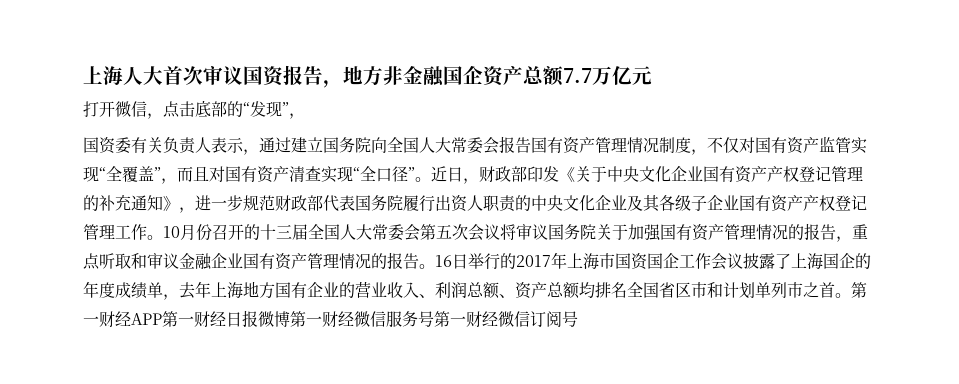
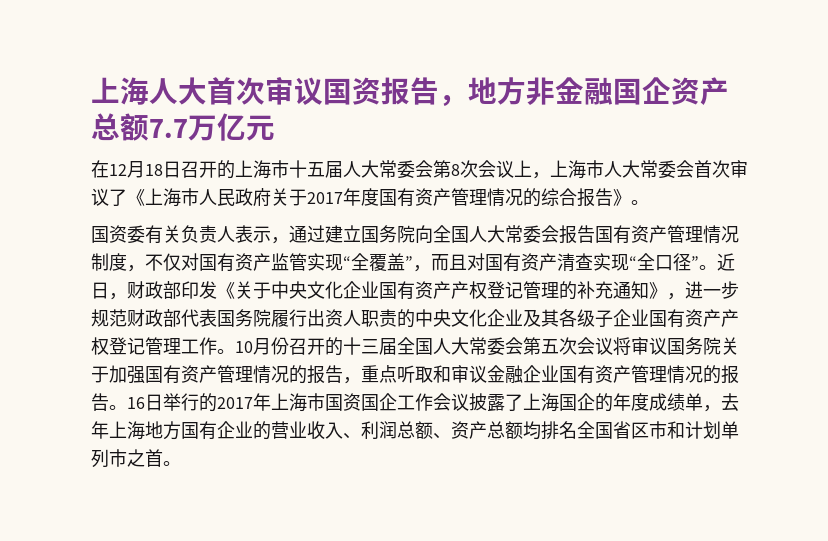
- 打开微信，点击底部的“发现”，
+ 在12月18日召开的上海市十五届人大常委会第8次会议上，上海市人大常委会首次审议了《上海市人民政府关于2017年度国有资产管理情况的综合报告》。
- 第一财经APP第一财经日报微博第一财经微信服务号第一财经微信订阅号

